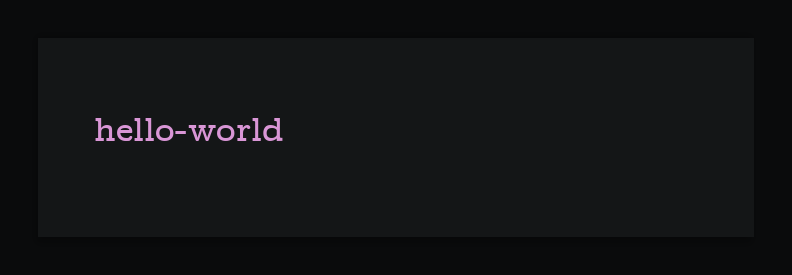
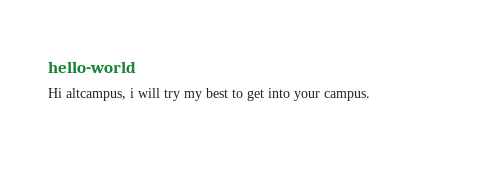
+ Hi altcampus, i will try my best to get into your campus.

